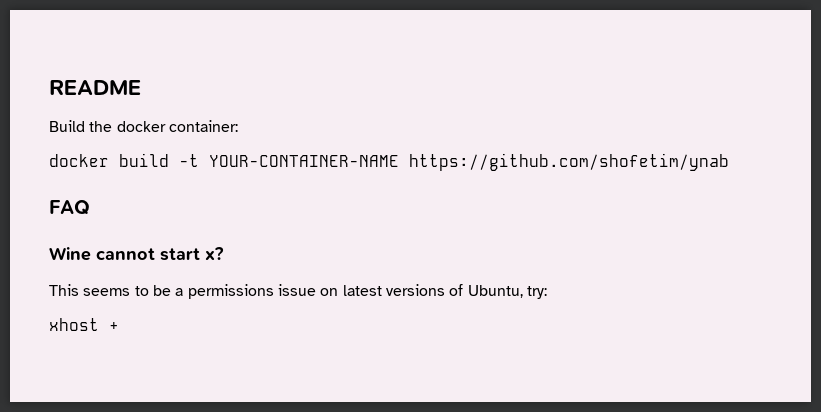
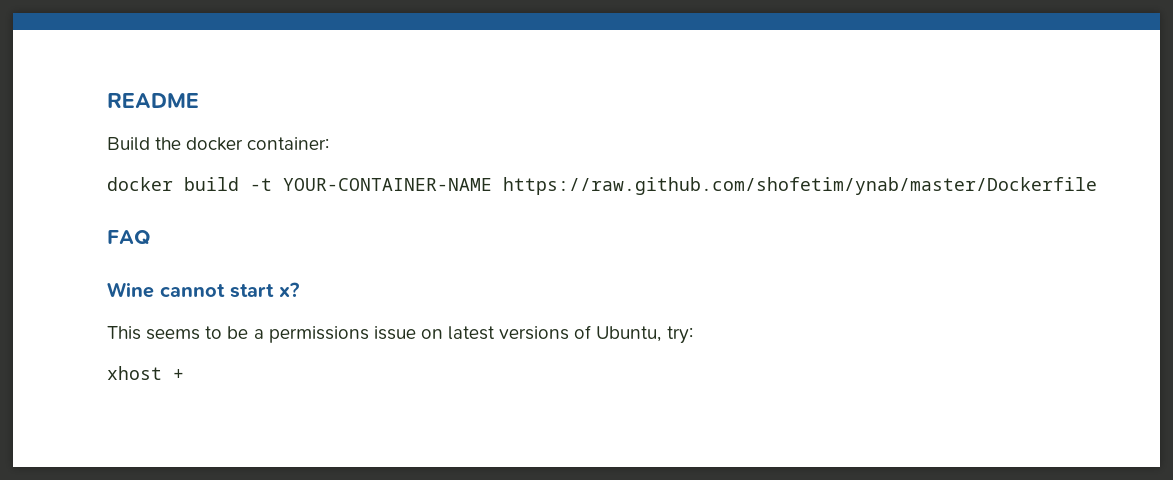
- docker build -t YOUR-CONTAINER-NAME https://github.com/shofetim/ynab
+ docker build -t YOUR-CONTAINER-NAME https://raw.github.com/shofetim/ynab/master/Dockerfile

